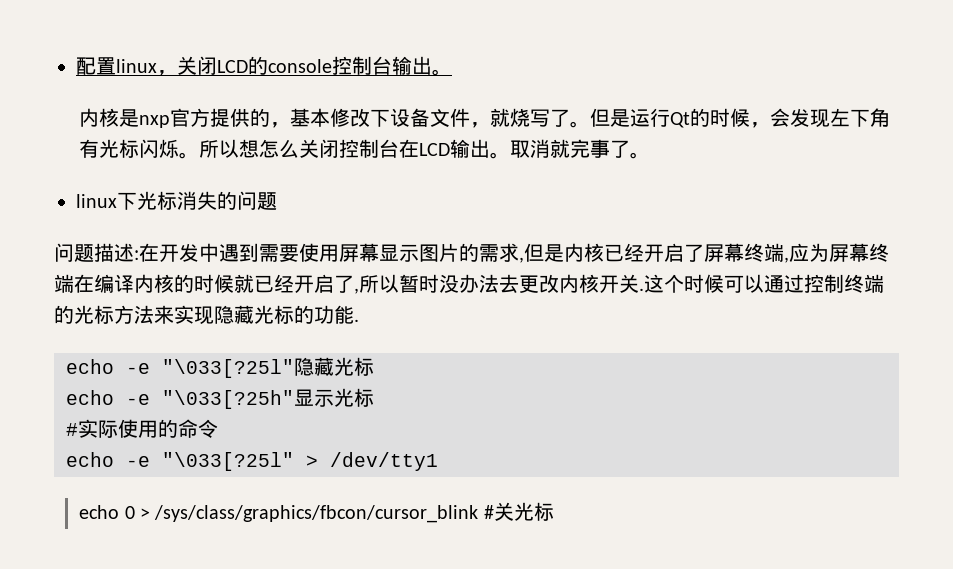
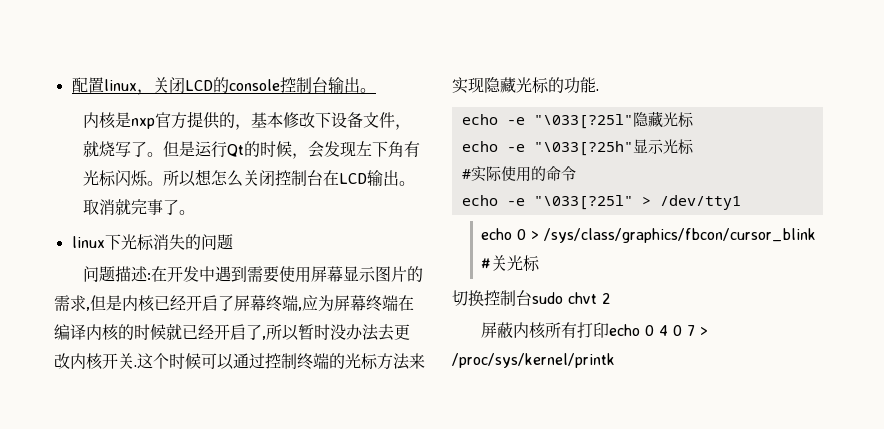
+ 切换控制台sudo chvt 2
+ 屏蔽内核所有打印echo 0 4 0 7 > /proc/sys/kernel/printk

